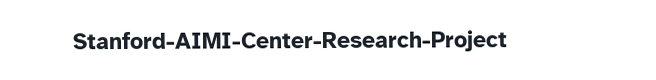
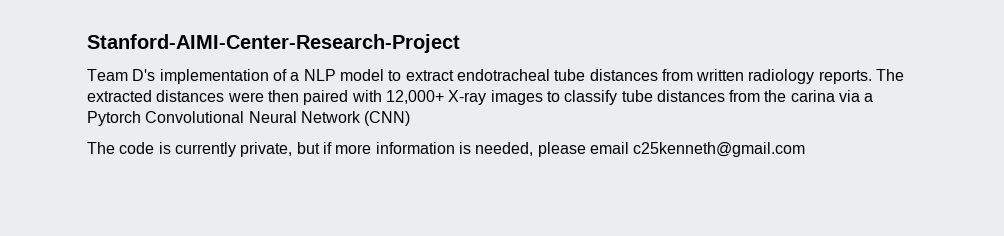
+ Team D's implementation of a NLP model to extract endotracheal tube distances from written radiology reports. The extracted distances were then paired with 12,000+ X-ray images to classify tube distances from the carina via a Pytorch Convolutional Neural Network (CNN)
+ The code is currently private, but if more information is needed, please email c25kenneth@gmail.com

